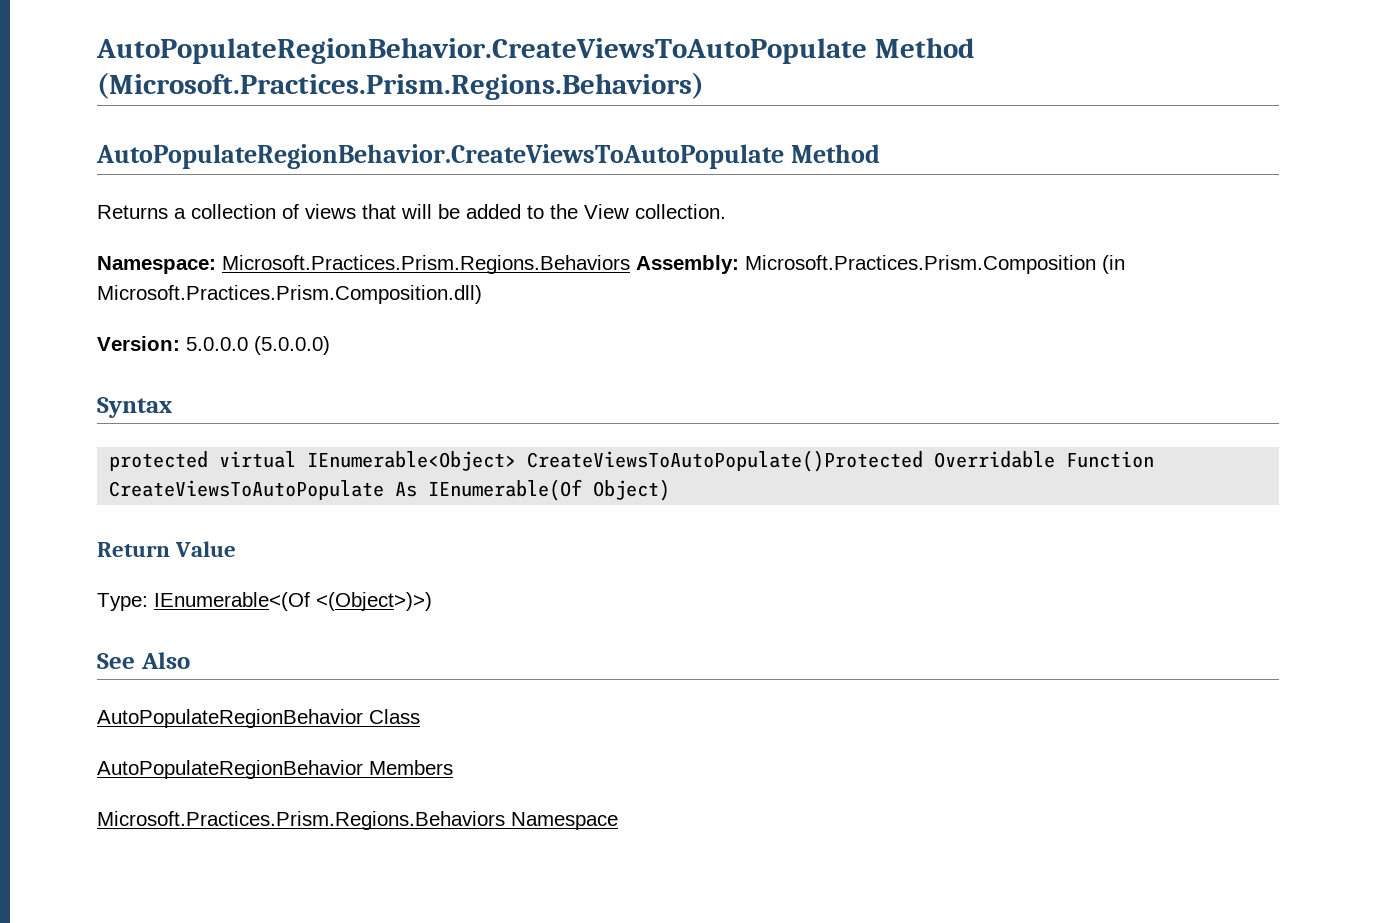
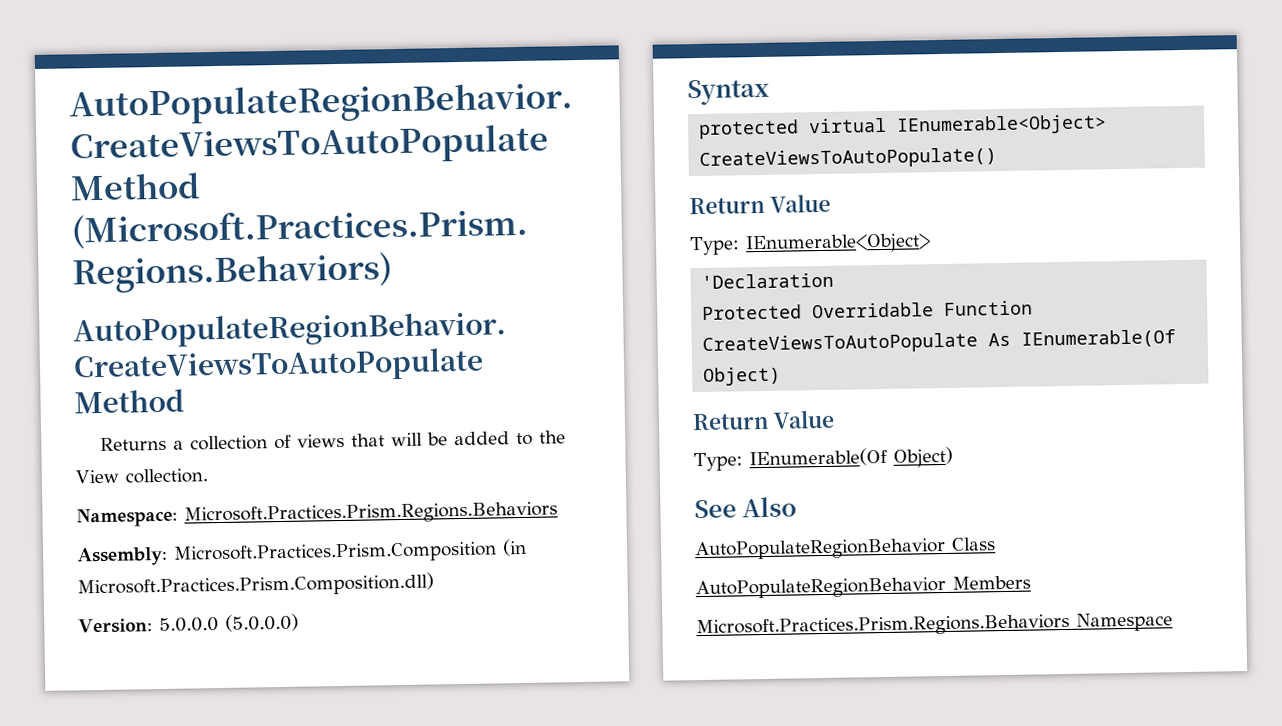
- Namespace: Microsoft.Practices.Prism.Regions.Behaviors Assembly: Microsoft.Practices.Prism.Composition (in Microsoft.Practices.Prism.Composition.dll)
+ Namespace: Microsoft.Practices.Prism.Regions.Behaviors
+ Assembly: Microsoft.Practices.Prism.Composition (in Microsoft.Practices.Prism.Composition.dll)
- protected virtual IEnumerable<Object> CreateViewsToAutoPopulate()Protected Overridable Function CreateViewsToAutoPopulate As IEnumerable(Of Object)
+ protected virtual IEnumerable<Object> CreateViewsToAutoPopulate()
+ Return Value
+ Type: IEnumerable<Object>
+ 'Declaration
+ Protected Overridable Function CreateViewsToAutoPopulate As IEnumerable(Of Object)
- Type: IEnumerable<(Of <(Object>)>)
+ Type: IEnumerable(Of Object)

